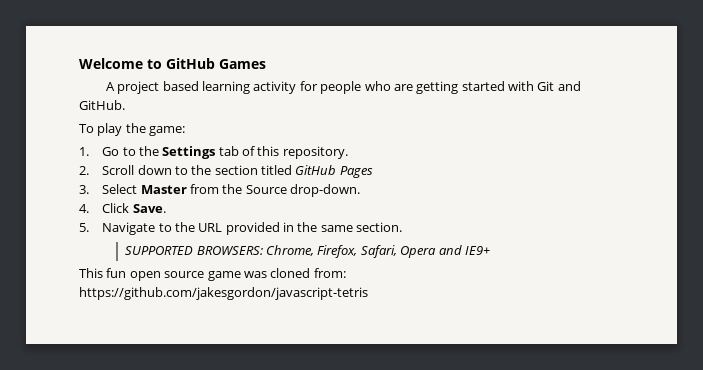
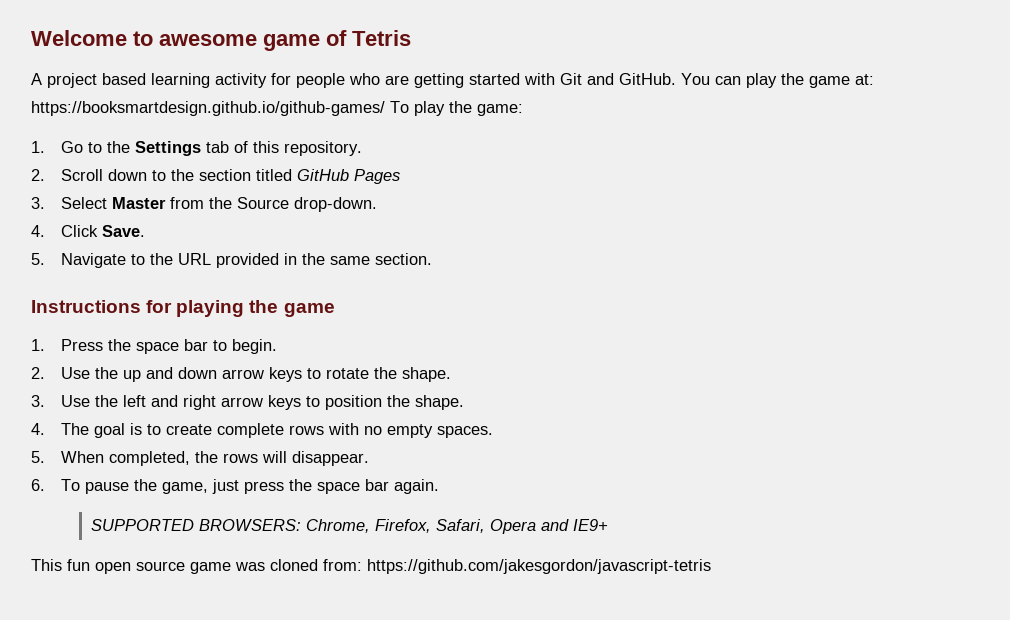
- Welcome to GitHub Games
+ Welcome to awesome game of Tetris
- A project based learning activity for people who are getting started with Git and GitHub.
- To play the game:
+ A project based learning activity for people who are getting started with Git and GitHub. You can play the game at: https://booksmartdesign.github.io/github-games/ To play the game:
+ Instructions for playing the game
+ 1. Press the space bar to begin.
+ 2. Use the up and down arrow keys to rotate the shape.
+ 3. Use the left and right arrow keys to position the shape.
+ 4. The goal is to create complete rows with no empty spaces.
+ 5. When completed, the rows will disappear.
+ 6. To pause the game, just press the space bar again.

